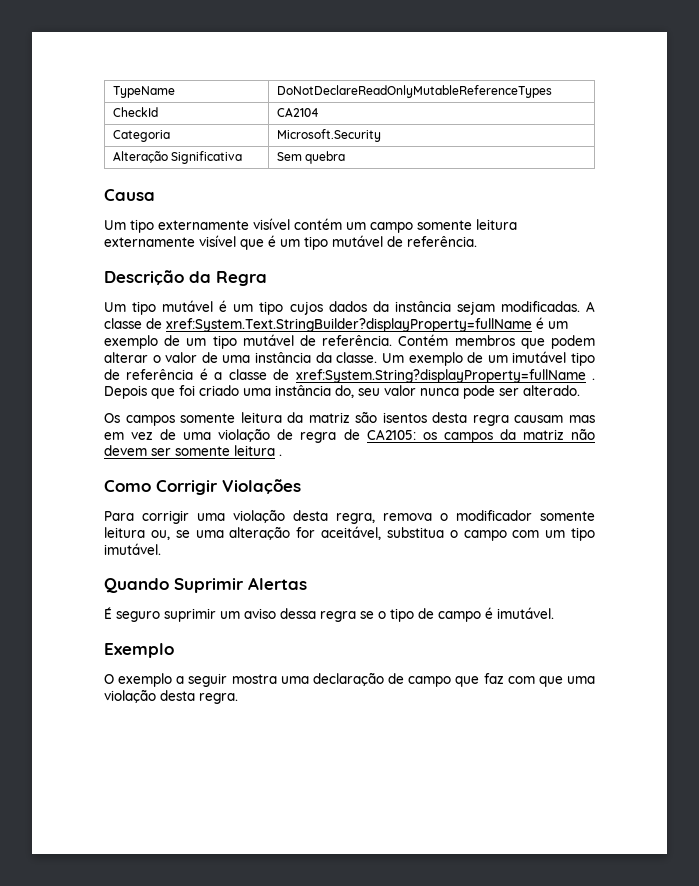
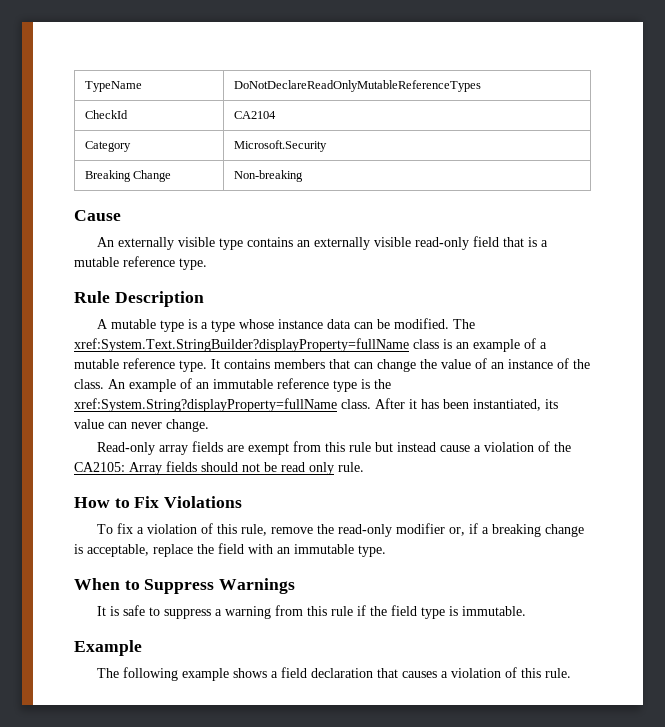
- Categoria | Microsoft.Security
+ Category | Microsoft.Security
- Alteração Significativa | Sem quebra
- Causa
- Um tipo externamente visível contém um campo somente leitura externamente visível que é um tipo mutável de referência.
- Descrição da Regra
- Um tipo mutável é um tipo cujos dados da instância sejam modificadas. A classe de xref:System.Text.StringBuilder?displayProperty=fullName é um exemplo de um tipo mutável de referência. Contém membros que podem alterar o valor de uma instância da classe. Um exemplo de um imutável tipo de referência é a classe de xref:System.String?displayProperty=fullName . Depois que foi criado uma instância do, seu valor nunca pode ser alterado.
- Os campos somente leitura da matriz são isentos desta regra causam mas em vez de uma violação de regra de CA2105: os campos da matriz não devem ser somente leitura .
- Como Corrigir Violações
- Para corrigir uma violação desta regra, remova o modificador somente leitura ou, se uma alteração for aceitável, substitua o campo com um tipo imutável.
- Quando Suprimir Alertas
- É seguro suprimir um aviso dessa regra se o tipo de campo é imutável.
- Exemplo
- O exemplo a seguir mostra uma declaração de campo que faz com que uma violação desta regra.
+ Breaking Change | Non-breaking
+ Cause
+ An externally visible type contains an externally visible read-only field that is a mutable reference type.
+ Rule Description
+ A mutable type is a type whose instance data can be modified. The xref:System.Text.StringBuilder?displayProperty=fullName class is an example of a mutable reference type. It contains members that can change the value of an instance of the class. An example of an immutable reference type is the xref:System.String?displayProperty=fullName class. After it has been instantiated, its value can never change.
+ Read-only array fields are exempt from this rule but instead cause a violation of the CA2105: Array fields should not be read only rule.
+ How to Fix Violations
+ To fix a violation of this rule, remove the read-only modifier or, if a breaking change is acceptable, replace the field with an immutable type.
+ When to Suppress Warnings
+ It is safe to suppress a warning from this rule if the field type is immutable.
+ Example
+ The following example shows a field declaration that causes a violation of this rule.

